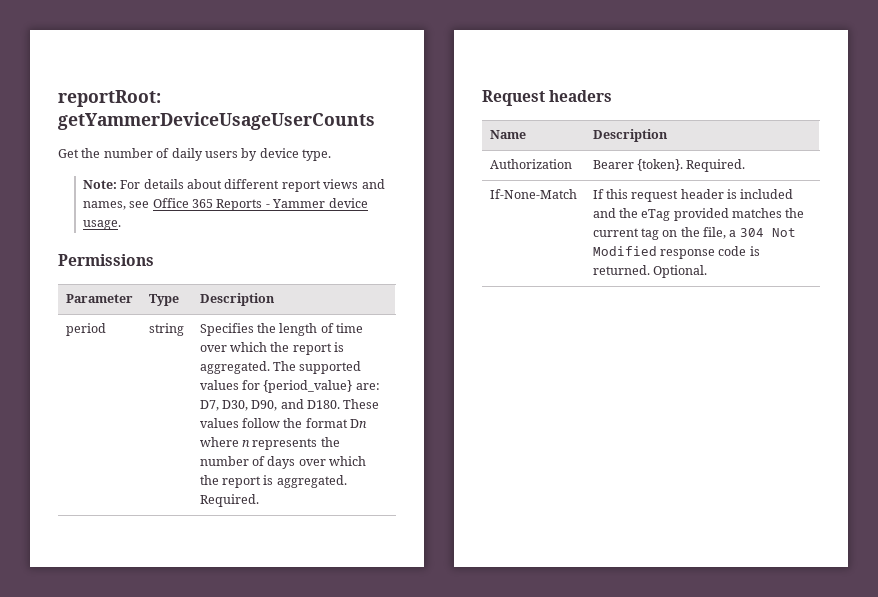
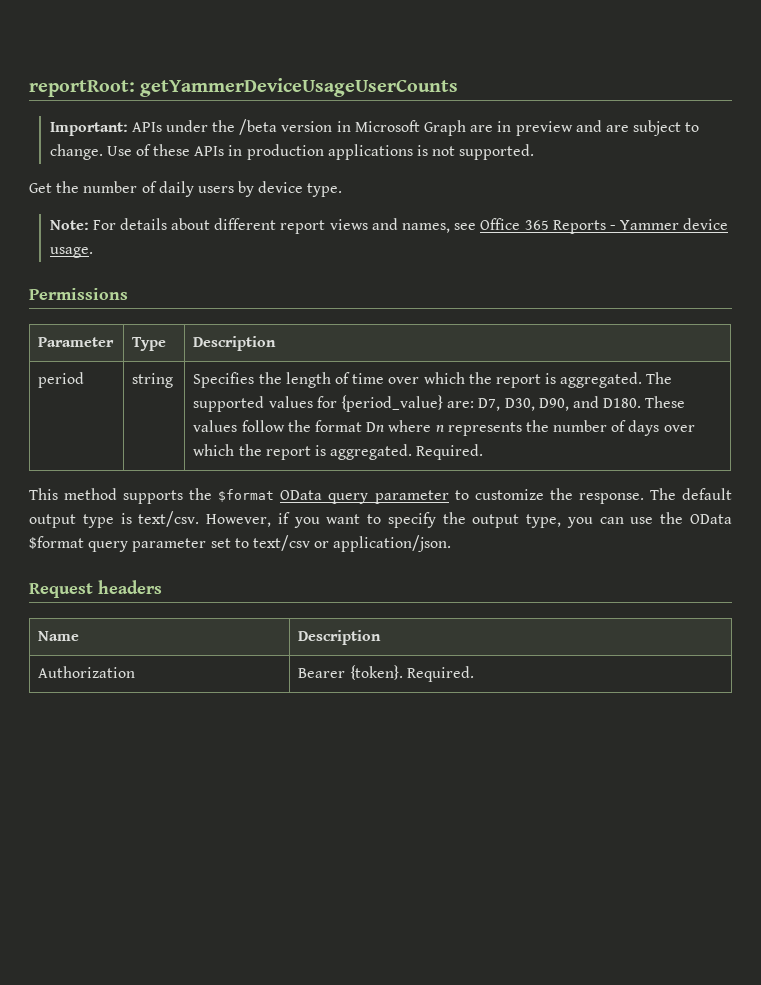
+ Important: APIs under the /beta version in Microsoft Graph are in preview and are subject to change. Use of these APIs in production applications is not supported.
+ This method supports the $format OData query parameter to customize the response. The default output type is text/csv. However, if you want to specify the output type, you can use the OData $format query parameter set to text/csv or application/json.
- If-None-Match | If this request header is included and the eTag provided matches the current tag on the file, a 304 Not Modified response code is returned. Optional.

